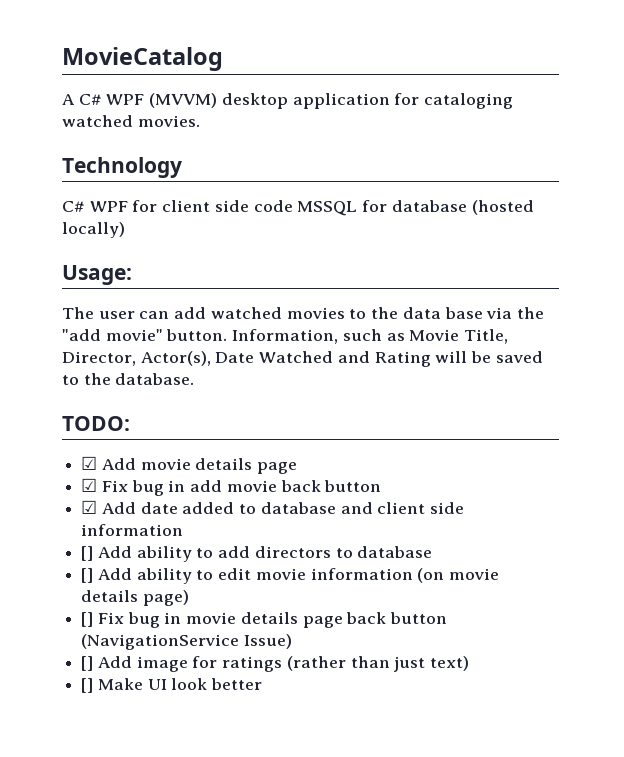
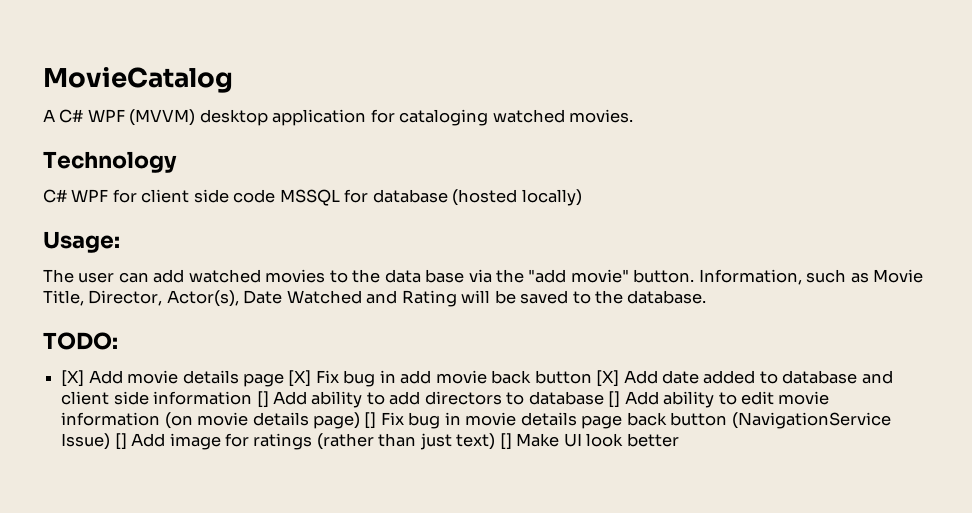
- ☑ Add movie details page
- ☑ Fix bug in add movie back button
- ☑ Add date added to database and client side information
- [] Add ability to add directors to database
- [] Add ability to edit movie information (on movie details page)
- [] Fix bug in movie details page back button (NavigationService Issue)
- [] Add image for ratings (rather than just text)
- [] Make UI look better
+ [X] Add movie details page [X] Fix bug in add movie back button [X] Add date added to database and client side information [] Add ability to add directors to database [] Add ability to edit movie information (on movie details page) [] Fix bug in movie details page back button (NavigationService Issue) [] Add image for ratings (rather than just text) [] Make UI look better

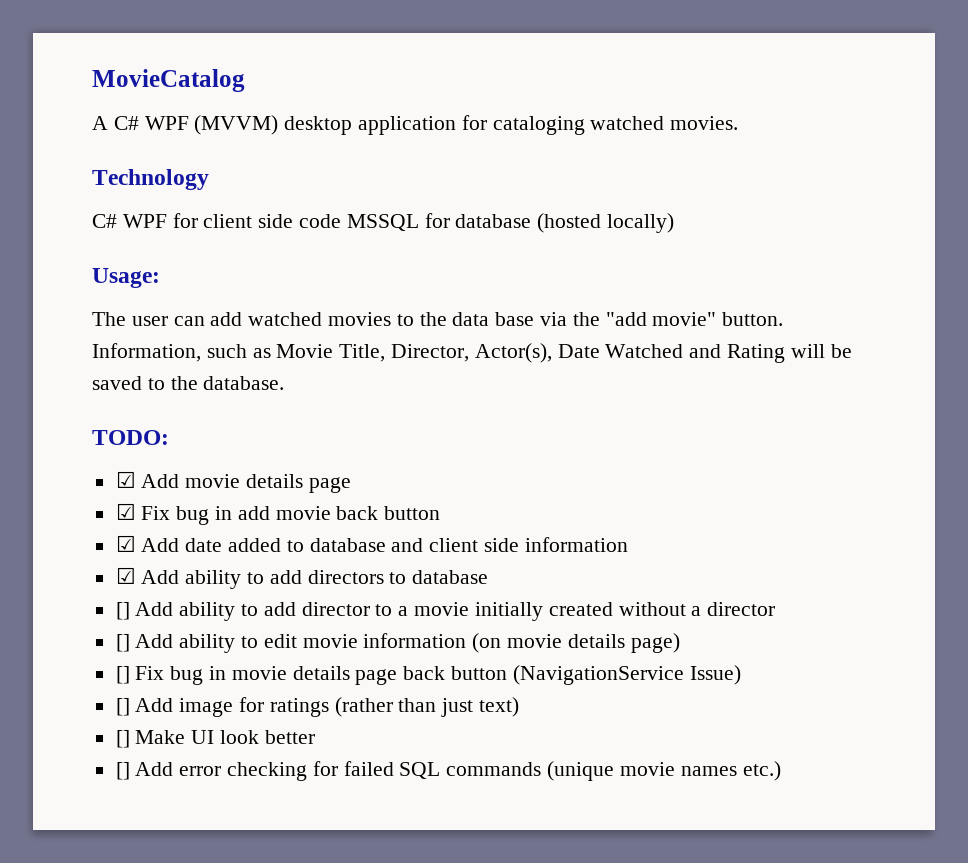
- [X] Add movie details page [X] Fix bug in add movie back button [X] Add date added to database and client side information [] Add ability to add directors to database [] Add ability to edit movie information (on movie details page) [] Fix bug in movie details page back button (NavigationService Issue) [] Add image for ratings (rather than just text) [] Make UI look better
+ ☑ Add movie details page
+ ☑ Fix bug in add movie back button
+ ☑ Add date added to database and client side information
+ ☑ Add ability to add directors to database
+ [] Add ability to add director to a movie initially created without a director
+ [] Add ability to edit movie information (on movie details page)
+ [] Fix bug in movie details page back button (NavigationService Issue)
+ [] Add image for ratings (rather than just text)
+ [] Make UI look better
+ [] Add error checking for failed SQL commands (unique movie names etc.)

